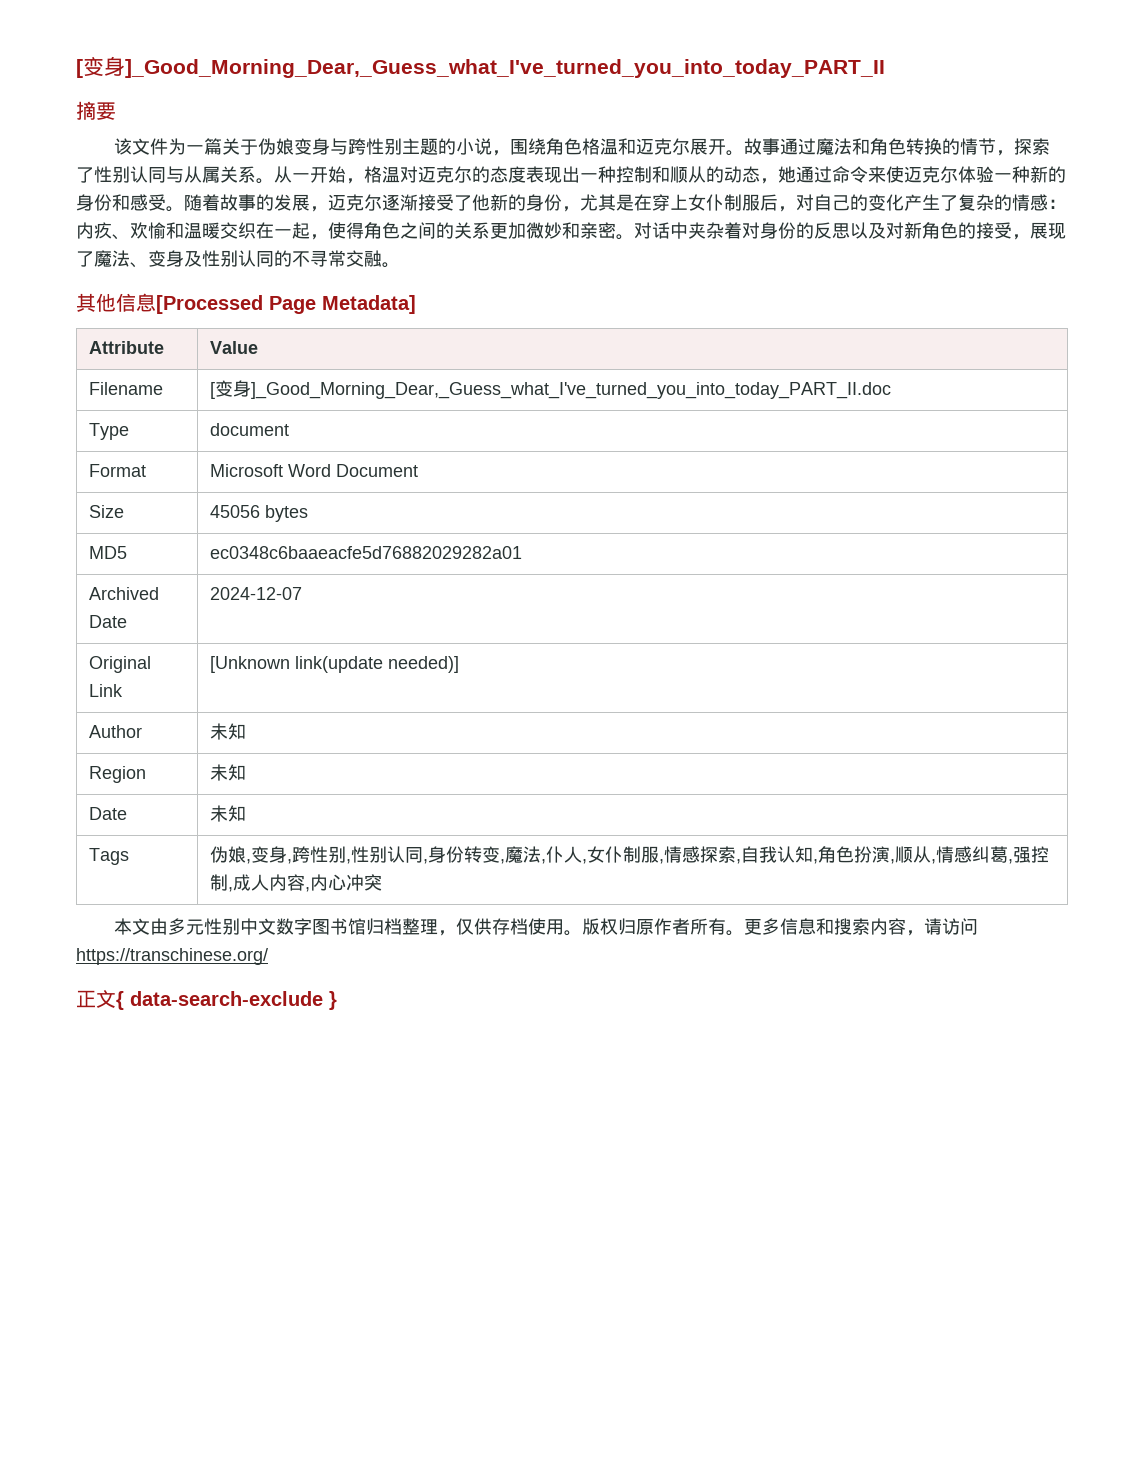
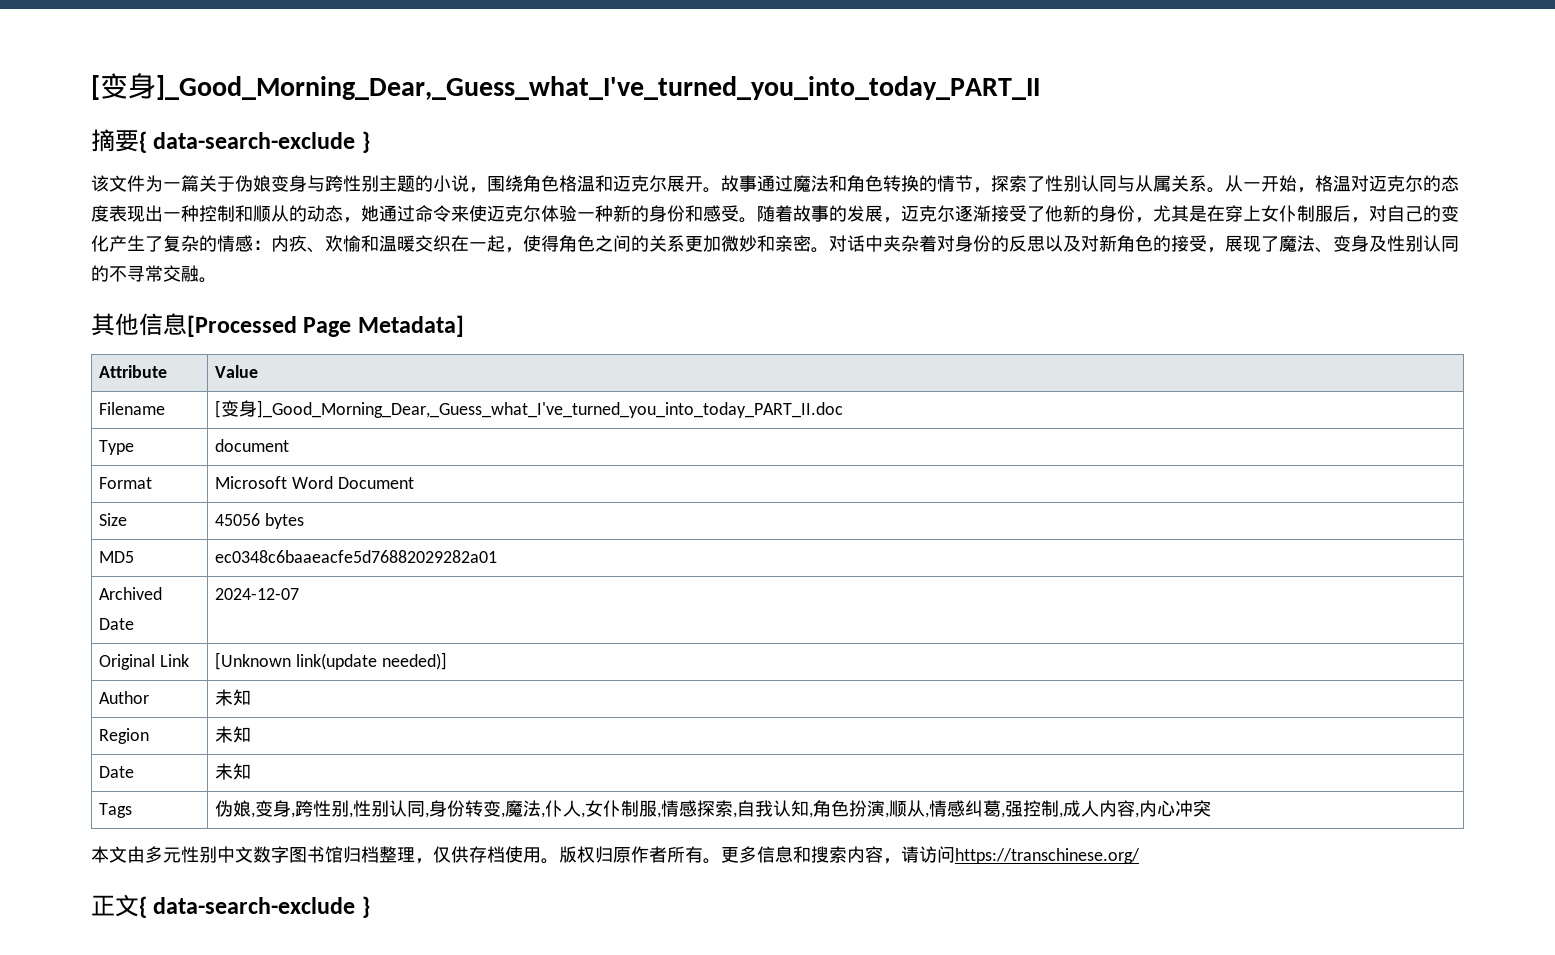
- 摘要
+ 摘要{ data-search-exclude }

